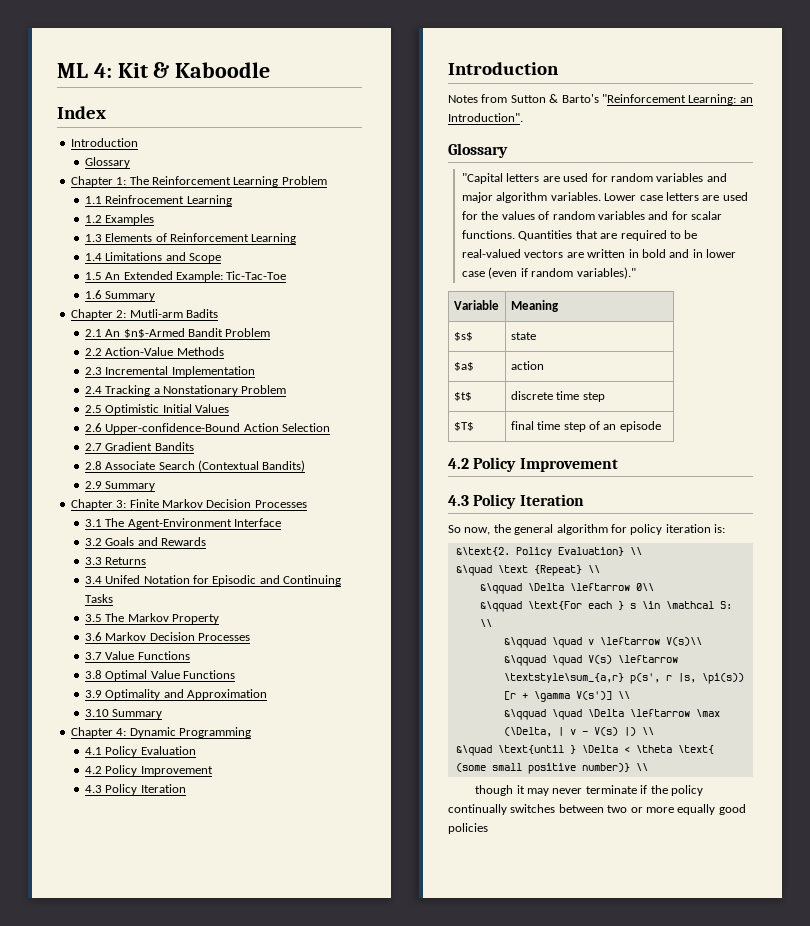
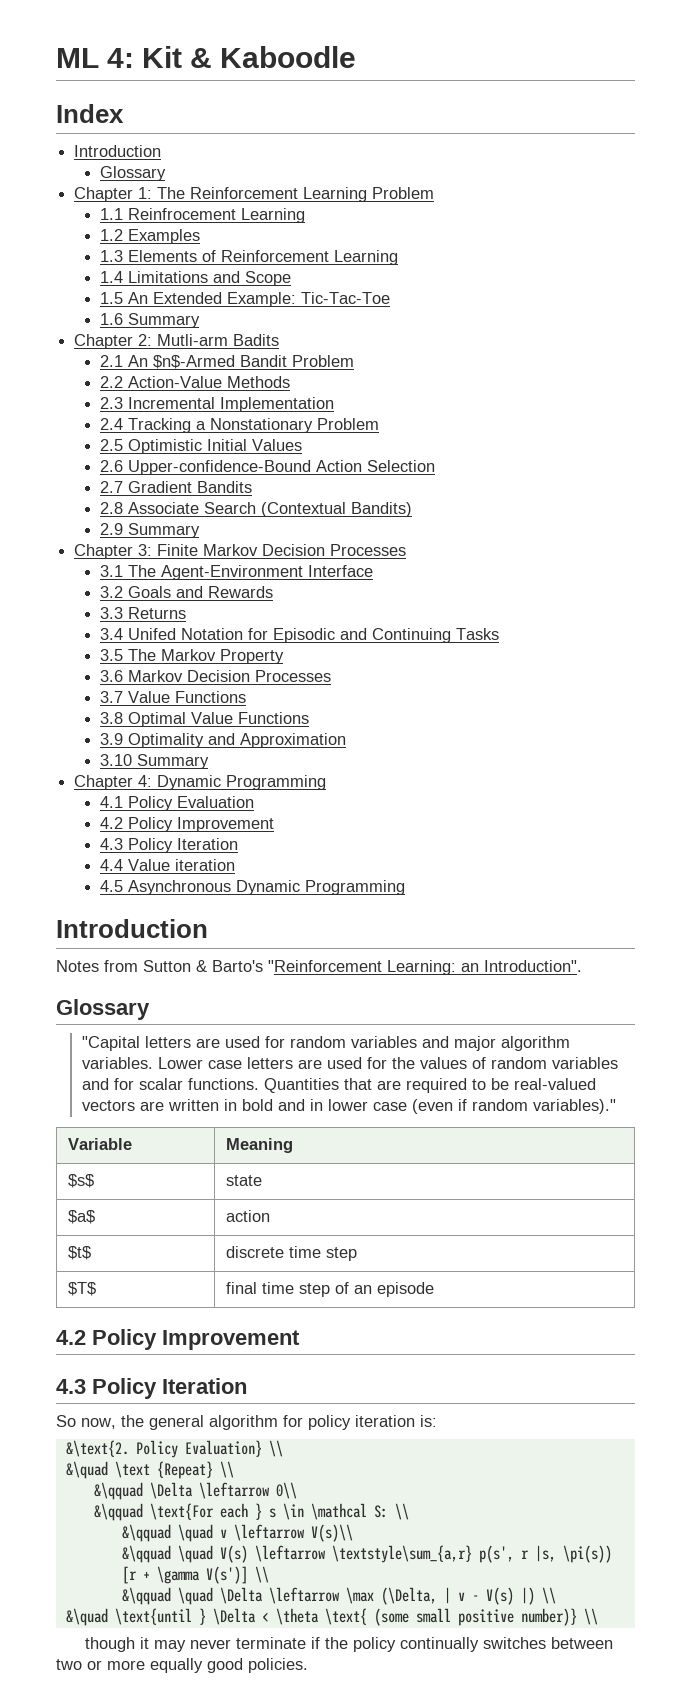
+ 4.4 Value iteration
+ 4.5 Asynchronous Dynamic Programming
- though it may never terminate if the policy continually switches between two or more equally good policies
+ though it may never terminate if the policy continually switches between two or more equally good policies.

